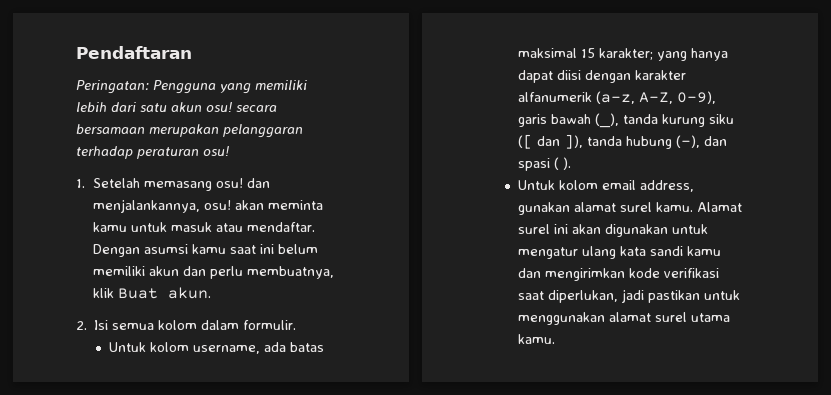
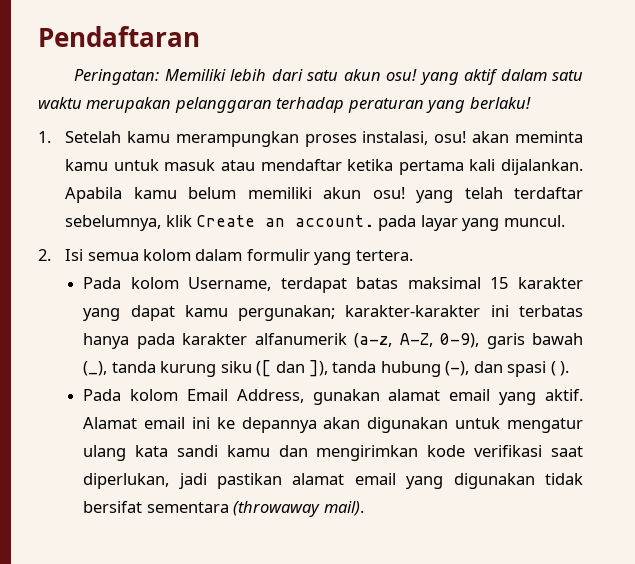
- Peringatan: Pengguna yang memiliki lebih dari satu akun osu! secara bersamaan merupakan pelanggaran terhadap peraturan osu!
+ Peringatan: Memiliki lebih dari satu akun osu! yang aktif dalam satu waktu merupakan pelanggaran terhadap peraturan yang berlaku!
- 1. Setelah memasang osu! dan menjalankannya, osu! akan meminta kamu untuk masuk atau mendaftar. Dengan asumsi kamu saat ini belum memiliki akun dan perlu membuatnya, klik Buat akun.
+ 1. Setelah kamu merampungkan proses instalasi, osu! akan meminta kamu untuk masuk atau mendaftar ketika pertama kali dijalankan. Apabila kamu belum memiliki akun osu! yang telah terdaftar sebelumnya, klik Create an account. pada layar yang muncul.
- 2. Isi semua kolom dalam formulir.
- Untuk kolom username, ada batas maksimal 15 karakter; yang hanya dapat diisi dengan karakter alfanumerik (a-z, A-Z, 0-9), garis bawah (_), tanda kurung siku ([ dan ]), tanda hubung (-), dan spasi ( ).
+ 2. Isi semua kolom dalam formulir yang tertera.
+ Pada kolom Username, terdapat batas maksimal 15 karakter yang dapat kamu pergunakan; karakter-karakter ini terbatas hanya pada karakter alfanumerik (a-z, A-Z, 0-9), garis bawah (_), tanda kurung siku ([ dan ]), tanda hubung (-), dan spasi ( ).
- Untuk kolom email address, gunakan alamat surel kamu. Alamat surel ini akan digunakan untuk mengatur ulang kata sandi kamu dan mengirimkan kode verifikasi saat diperlukan, jadi pastikan untuk menggunakan alamat surel utama kamu.
+ Pada kolom Email Address, gunakan alamat email yang aktif. Alamat email ini ke depannya akan digunakan untuk mengatur ulang kata sandi kamu dan mengirimkan kode verifikasi saat diperlukan, jadi pastikan alamat email yang digunakan tidak bersifat sementara (throwaway mail).

